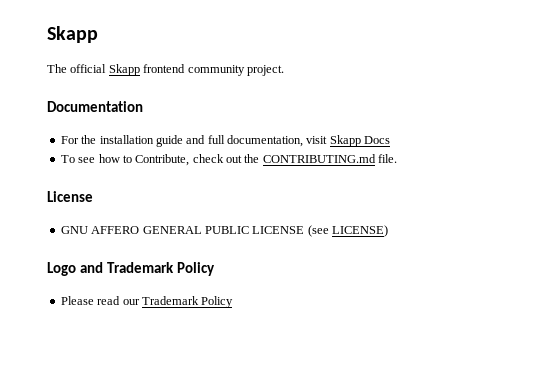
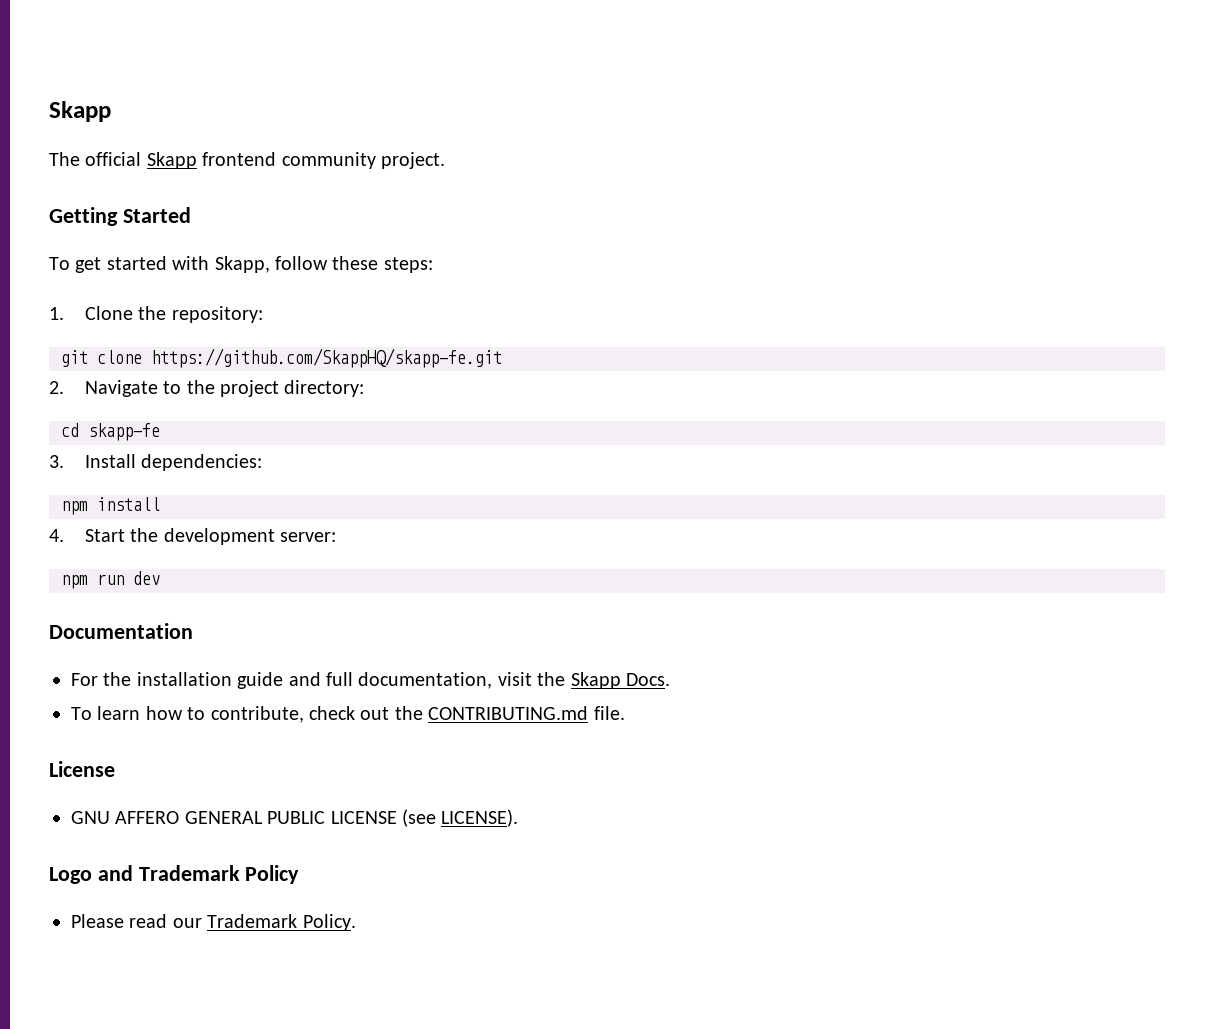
+ Getting Started
+ To get started with Skapp, follow these steps:
+ 1. Clone the repository:
+ git clone https://github.com/SkappHQ/skapp-fe.git
+ 2. Navigate to the project directory:
+ cd skapp-fe
+ 3. Install dependencies:
+ npm install
+ 4. Start the development server:
+ npm run dev
- For the installation guide and full documentation, visit Skapp Docs
- To see how to Contribute, check out the CONTRIBUTING.md file.
+ For the installation guide and full documentation, visit the Skapp Docs.
+ To learn how to contribute, check out the CONTRIBUTING.md file.
- GNU AFFERO GENERAL PUBLIC LICENSE (see LICENSE)
+ GNU AFFERO GENERAL PUBLIC LICENSE (see LICENSE).
- Please read our Trademark Policy
+ Please read our Trademark Policy.

